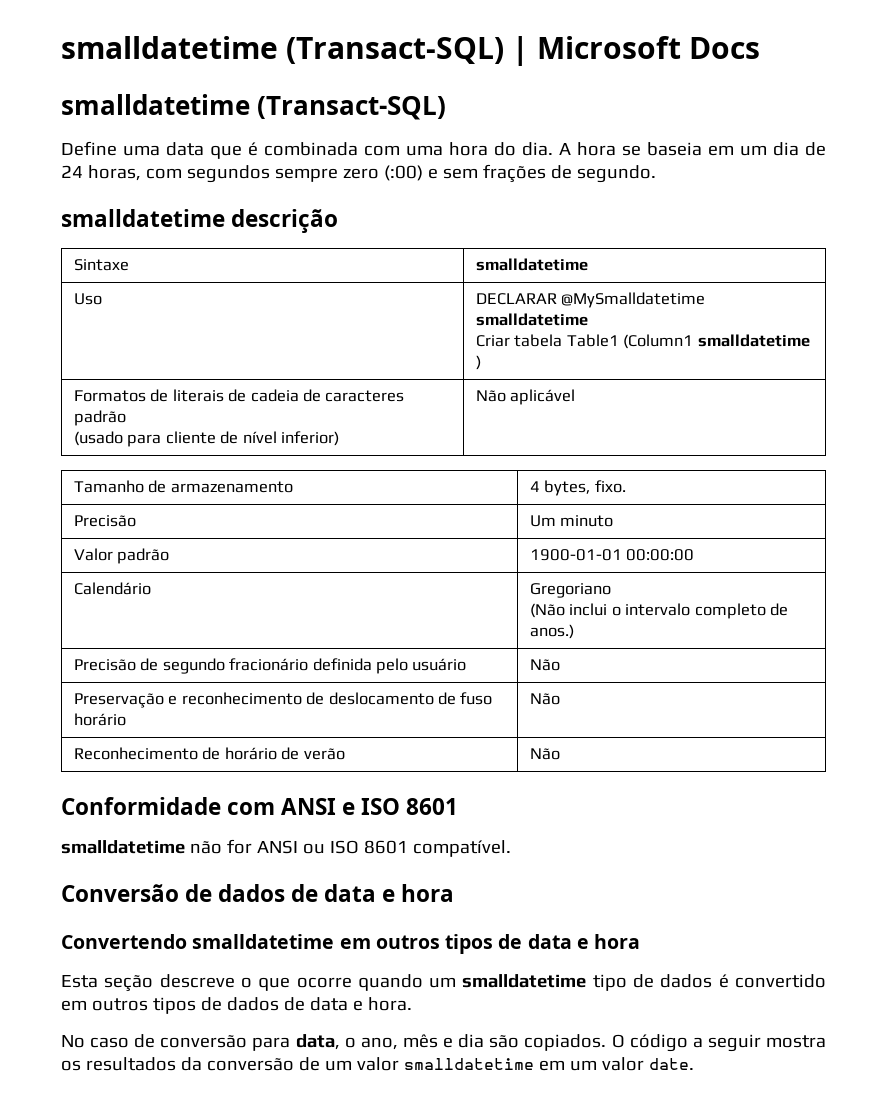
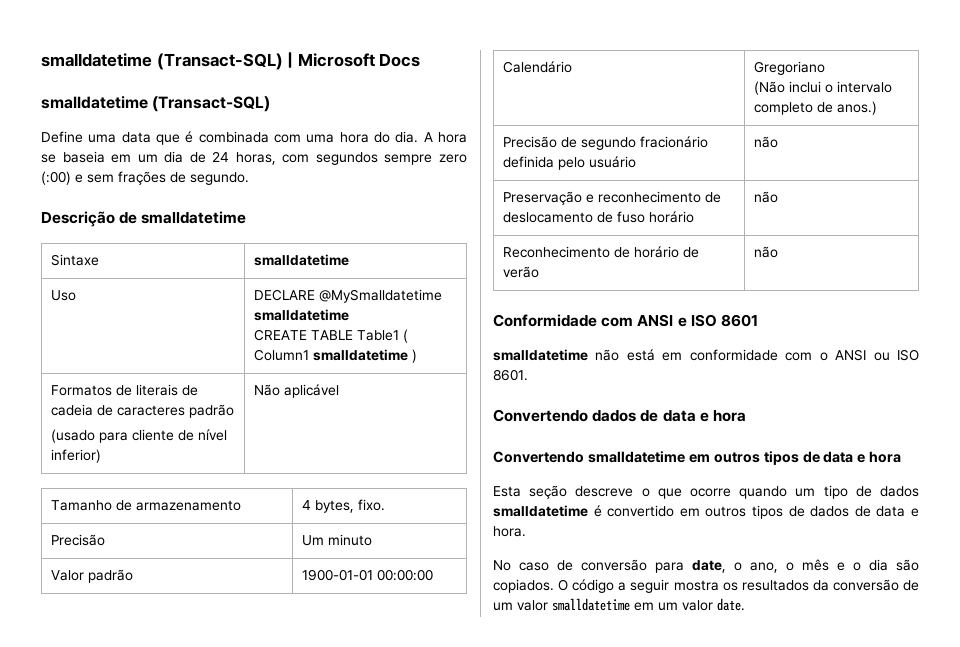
- smalldatetime descrição
+ Descrição de smalldatetime
- Uso | DECLARAR @MySmalldatetime smalldatetime
- Criar tabela Table1 (Column1 smalldatetime )
+ Uso | DECLARE @MySmalldatetime smalldatetime
+ CREATE TABLE Table1 ( Column1 smalldatetime )
- Precisão de segundo fracionário definida pelo usuário | Não
+ Precisão de segundo fracionário definida pelo usuário | não
- Preservação e reconhecimento de deslocamento de fuso horário | Não
+ Preservação e reconhecimento de deslocamento de fuso horário | não
- Reconhecimento de horário de verão | Não
+ Reconhecimento de horário de verão | não
- smalldatetime não for ANSI ou ISO 8601 compatível.
- Conversão de dados de data e hora
+ smalldatetime não está em conformidade com o ANSI ou ISO 8601.
+ Convertendo dados de data e hora
- Esta seção descreve o que ocorre quando um smalldatetime tipo de dados é convertido em outros tipos de dados de data e hora.
+ Esta seção descreve o que ocorre quando um tipo de dados smalldatetime é convertido em outros tipos de dados de data e hora.
- No caso de conversão para data, o ano, mês e dia são copiados.
+ No caso de conversão para date, o ano, o mês e o dia são copiados.

